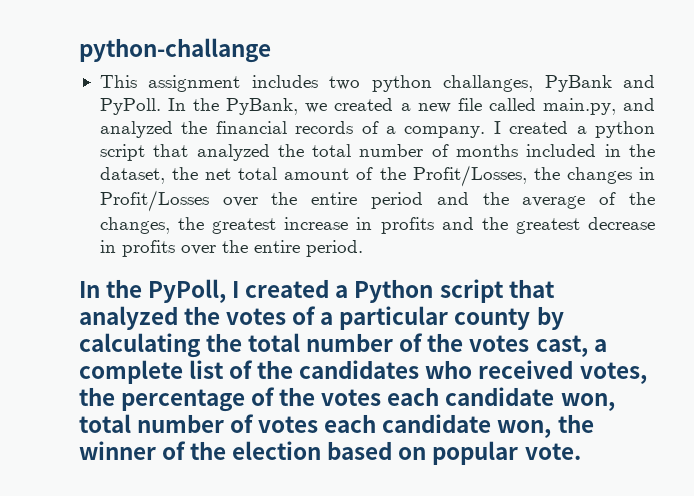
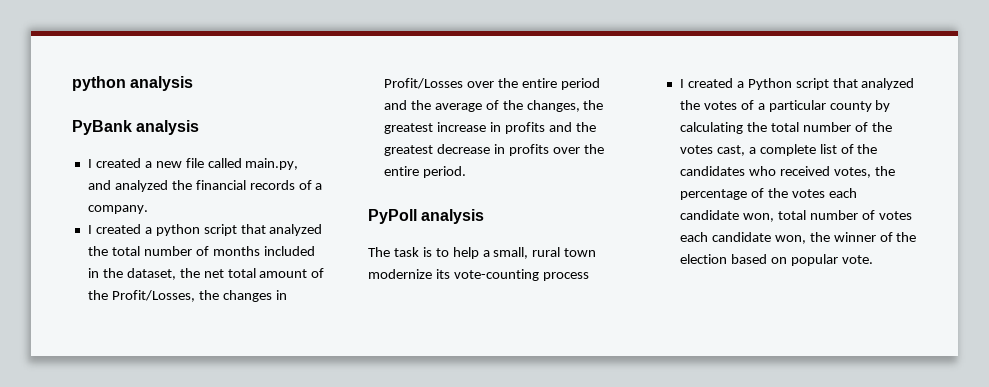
- python-challange
- This assignment includes two python challanges, PyBank and PyPoll. In the PyBank, we created a new file called main.py, and analyzed the financial records of a company. I created a python script that analyzed the total number of months included in the dataset, the net total amount of the Profit/Losses, the changes in Profit/Losses over the entire period and the average of the changes, the greatest increase in profits and the greatest decrease in profits over the entire period.
+ python analysis
+ PyBank analysis
+ I created a new file called main.py, and analyzed the financial records of a company.
+ I created a python script that analyzed the total number of months included in the dataset, the net total amount of the Profit/Losses, the changes in Profit/Losses over the entire period and the average of the changes, the greatest increase in profits and the greatest decrease in profits over the entire period.
- In the PyPoll, I created a Python script that analyzed the votes of a particular county by calculating the total number of the votes cast, a complete list of the candidates who received votes, the percentage of the votes each candidate won, total number of votes each candidate won, the winner of the election based on popular vote.
+ PyPoll analysis
+ The task is to help a small, rural town modernize its vote-counting process
+ I created a Python script that analyzed the votes of a particular county by calculating the total number of the votes cast, a complete list of the candidates who received votes, the percentage of the votes each candidate won, total number of votes each candidate won, the winner of the election based on popular vote.

